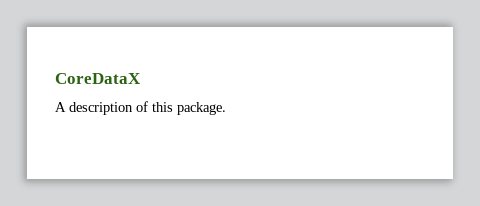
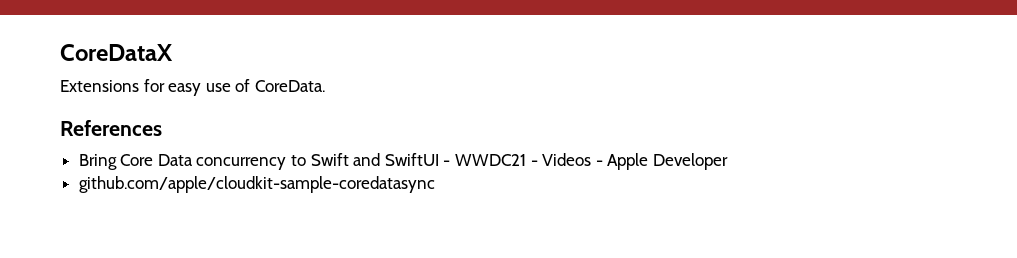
- A description of this package.
+ Extensions for easy use of CoreData.
+ References
+ Bring Core Data concurrency to Swift and SwiftUI - WWDC21 - Videos - Apple Developer
+ github.com/apple/cloudkit-sample-coredatasync

